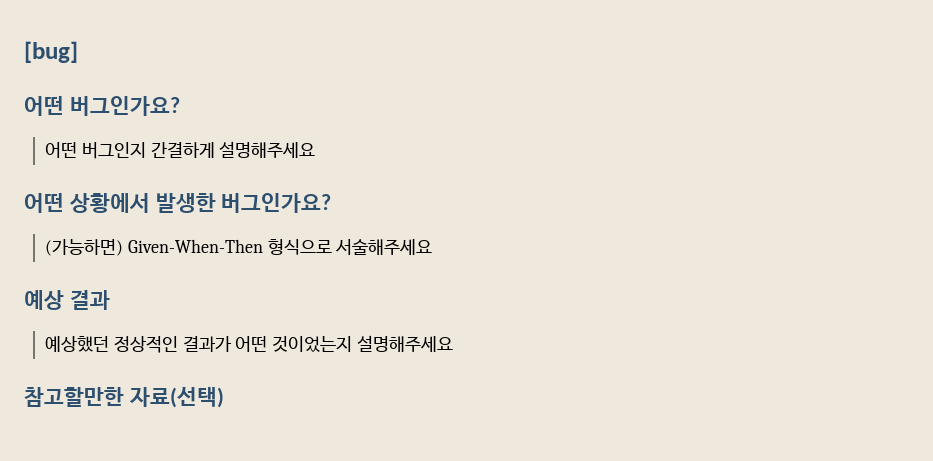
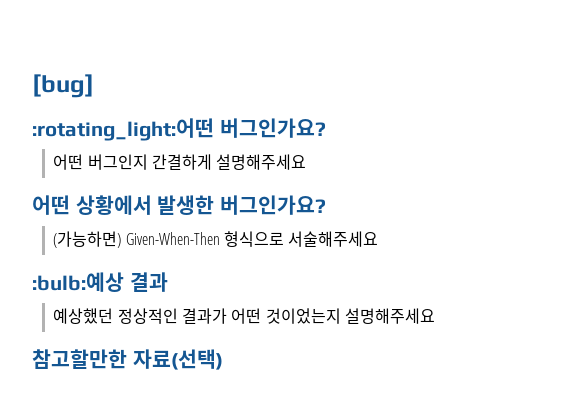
- 어떤 버그인가요?
+ :rotating_light:어떤 버그인가요?
- 예상 결과
+ :bulb:예상 결과

